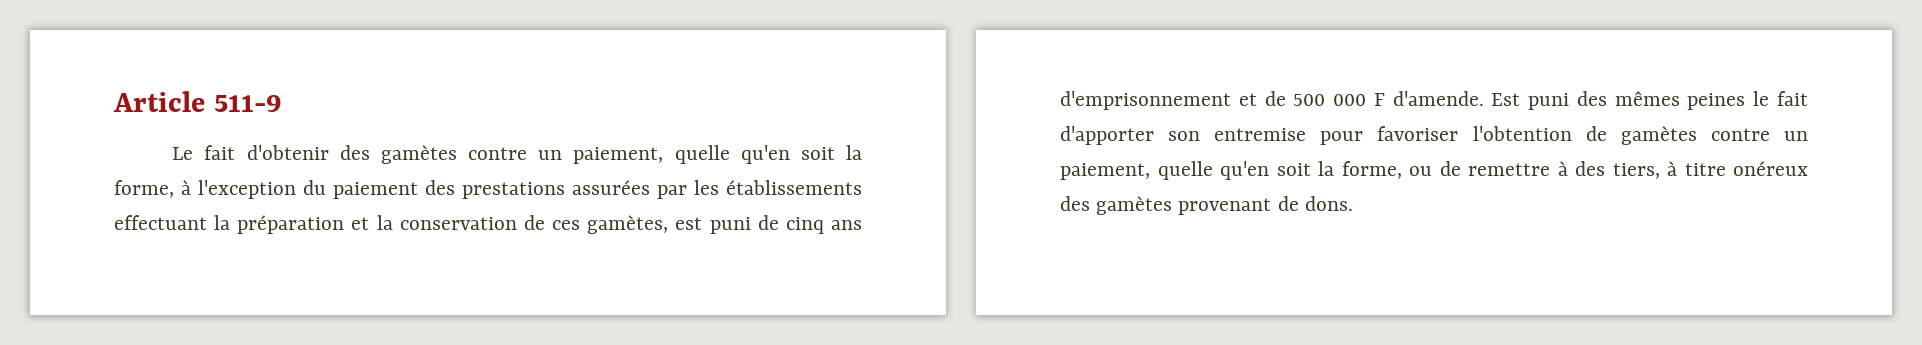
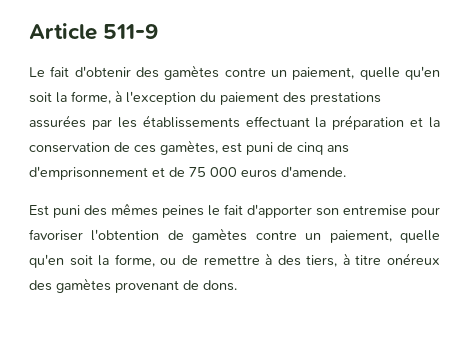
- Le fait d'obtenir des gamètes contre un paiement, quelle qu'en soit la forme, à l'exception du paiement des prestations assurées par les établissements effectuant la préparation et la conservation de ces gamètes, est puni de cinq ans d'emprisonnement et de 500 000 F d'amende. Est puni des mêmes peines le fait d'apporter son entremise pour favoriser l'obtention de gamètes contre un paiement, quelle qu'en soit la forme, ou de remettre à des tiers, à titre onéreux des gamètes provenant de dons.
+ Le fait d'obtenir des gamètes contre un paiement, quelle qu'en soit la forme, à l'exception du paiement des prestations assurées par les établissements effectuant la préparation et la conservation de ces gamètes, est puni de cinq ans d'emprisonnement et de 75 000 euros d'amende.
+ Est puni des mêmes peines le fait d'apporter son entremise pour favoriser l'obtention de gamètes contre un paiement, quelle qu'en soit la forme, ou de remettre à des tiers, à titre onéreux des gamètes provenant de dons.

